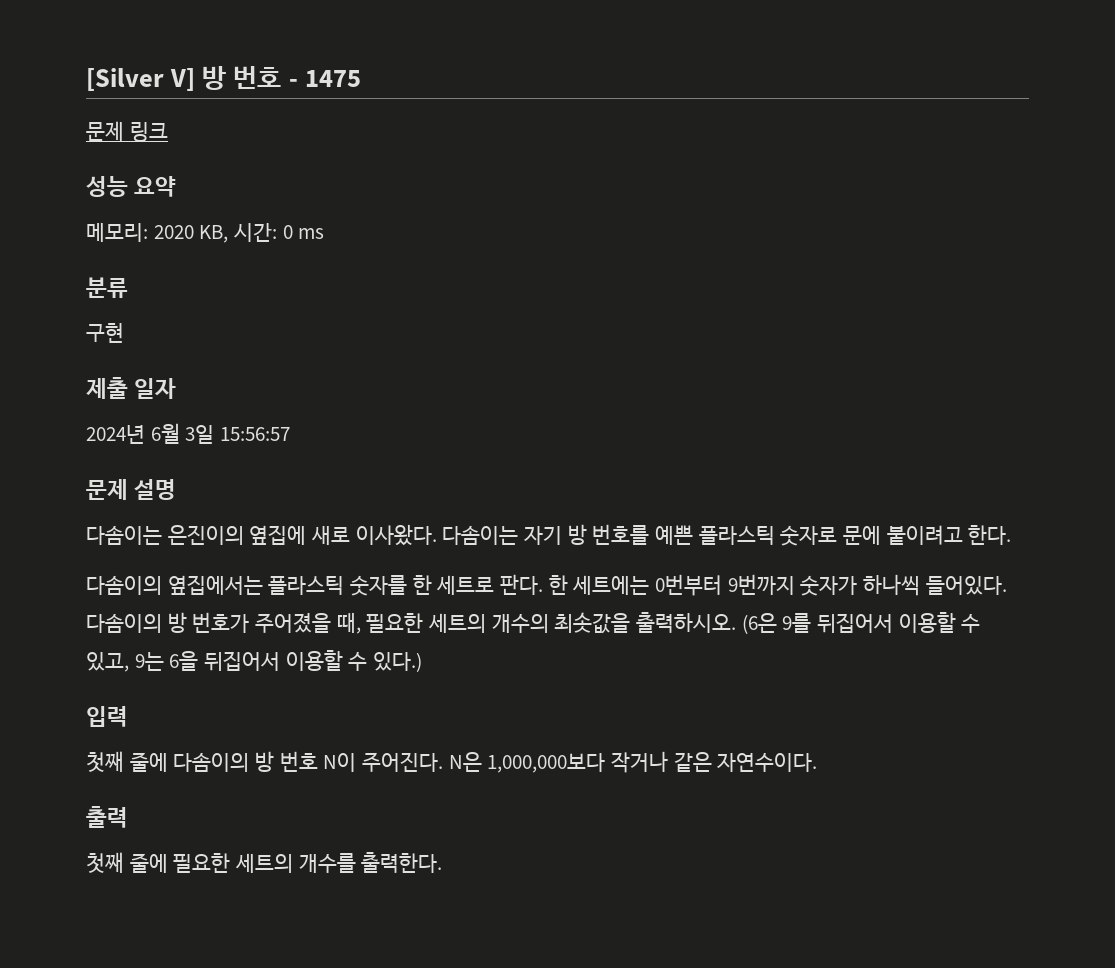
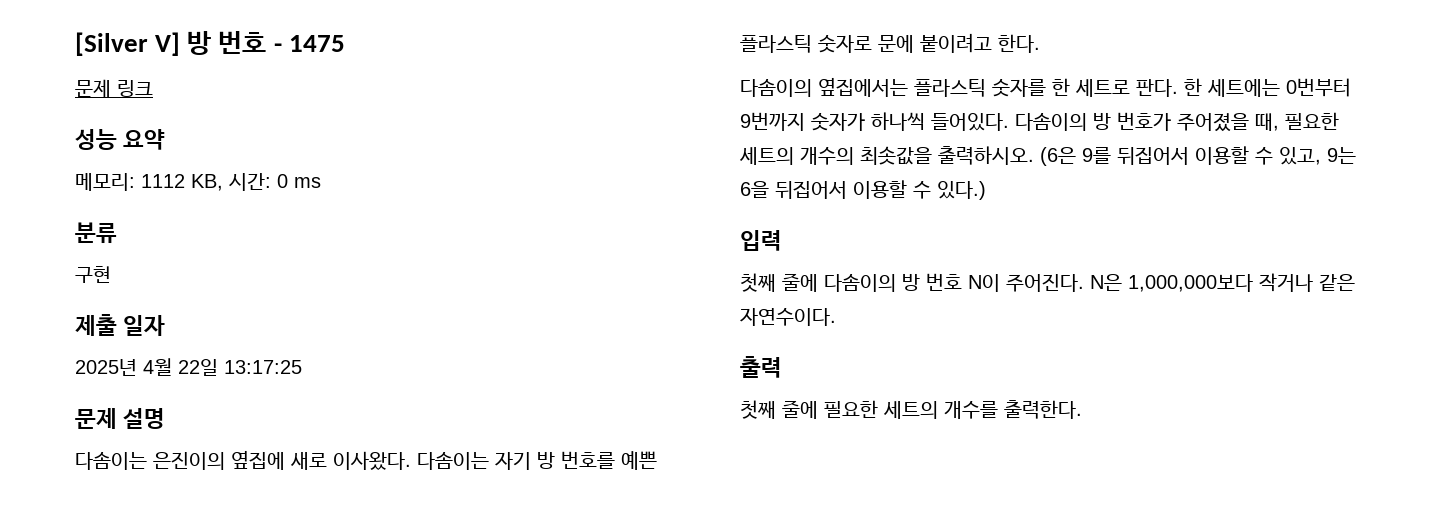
- 메모리: 2020 KB, 시간: 0 ms
+ 메모리: 1112 KB, 시간: 0 ms
- 2024년 6월 3일 15:56:57
+ 2025년 4월 22일 13:17:25

